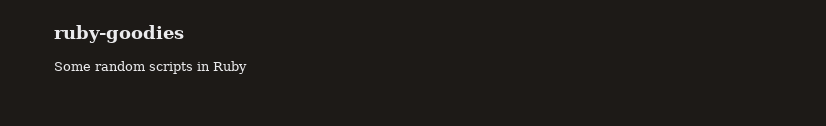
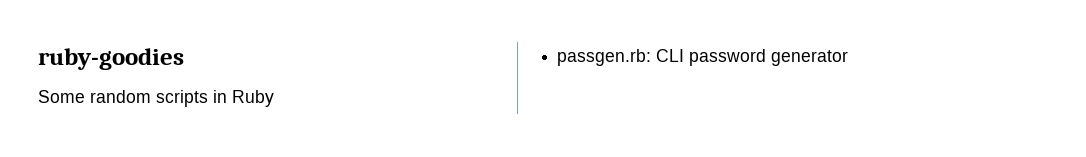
+ passgen.rb: CLI password generator

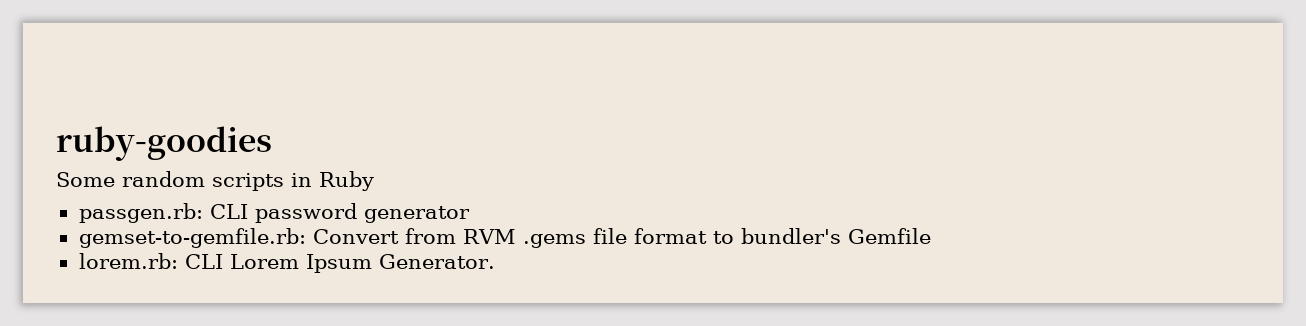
+ gemset-to-gemfile.rb: Convert from RVM .gems file format to bundler's Gemfile
+ lorem.rb: CLI Lorem Ipsum Generator.

